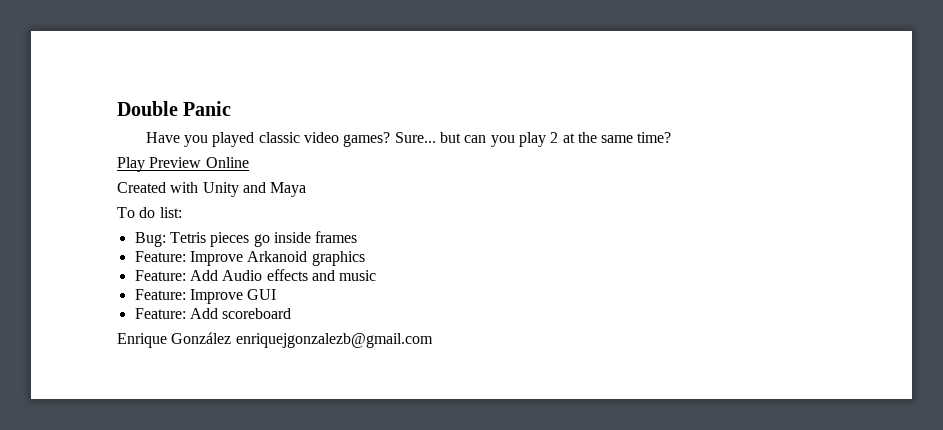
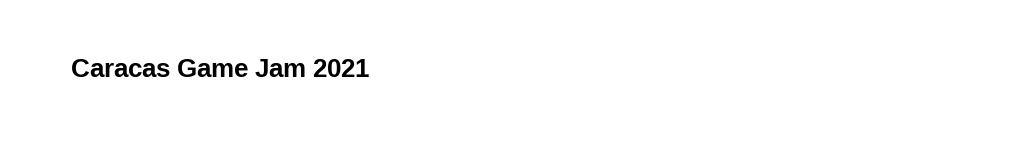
- Double Panic
- Have you played classic video games? Sure... but can you play 2 at the same time?
- Play Preview Online
- Created with Unity and Maya
- To do list:
- Bug: Tetris pieces go inside frames
- Feature: Improve Arkanoid graphics
- Feature: Add Audio effects and music
- Feature: Improve GUI
- Feature: Add scoreboard
- Enrique González enriquejgonzalezb@gmail.com
+ Caracas Game Jam 2021

